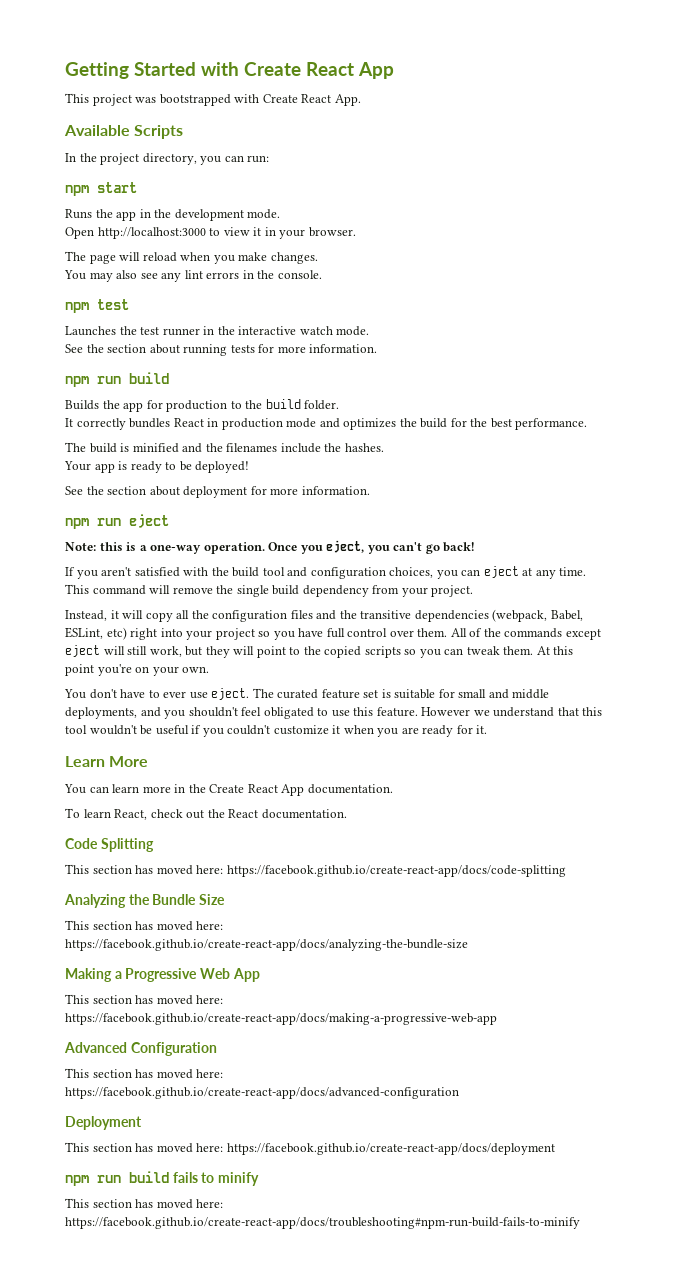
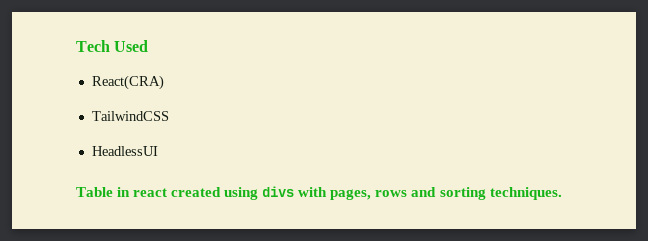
- Getting Started with Create React App
- This project was bootstrapped with Create React App.
- Available Scripts
- In the project directory, you can run:
- npm start
- Runs the app in the development mode.
- Open http://localhost:3000 to view it in your browser.
- The page will reload when you make changes.
- You may also see any lint errors in the console.
- npm test
- Launches the test runner in the interactive watch mode.
- See the section about running tests for more information.
- npm run build
- Builds the app for production to the build folder.
- It correctly bundles React in production mode and optimizes the build for the best performance.
- The build is minified and the filenames include the hashes.
- Your app is ready to be deployed!
- See the section about deployment for more information.
- npm run eject
- Note: this is a one-way operation. Once you eject, you can't go back!
- If you aren't satisfied with the build tool and configuration choices, you can eject at any time. This command will remove the single build dependency from your project.
- Instead, it will copy all the configuration files and the transitive dependencies (webpack, Babel, ESLint, etc) right into your project so you have full control over them. All of the commands except eject will still work, but they will point to the copied scripts so you can tweak them. At this point you're on your own.
- You don't have to ever use eject. The curated feature set is suitable for small and middle deployments, and you shouldn't feel obligated to use this feature. However we understand that this tool wouldn't be useful if you couldn't customize it when you are ready for it.
- Learn More
- You can learn more in the Create React App documentation.
- To learn React, check out the React documentation.
- Code Splitting
- This section has moved here: https://facebook.github.io/create-react-app/docs/code-splitting
- Analyzing the Bundle Size
- This section has moved here: https://facebook.github.io/create-react-app/docs/analyzing-the-bundle-size
- Making a Progressive Web App
- This section has moved here: https://facebook.github.io/create-react-app/docs/making-a-progressive-web-app
- Advanced Configuration
- This section has moved here: https://facebook.github.io/create-react-app/docs/advanced-configuration
- Deployment
- This section has moved here: https://facebook.github.io/create-react-app/docs/deployment
- npm run build fails to minify
- This section has moved here: https://facebook.github.io/create-react-app/docs/troubleshooting#npm-run-build-fails-to-minify
+ Tech Used
+ React(CRA)
+ TailwindCSS
+ HeadlessUI
+ Table in react created using divs with pages, rows and sorting techniques.

